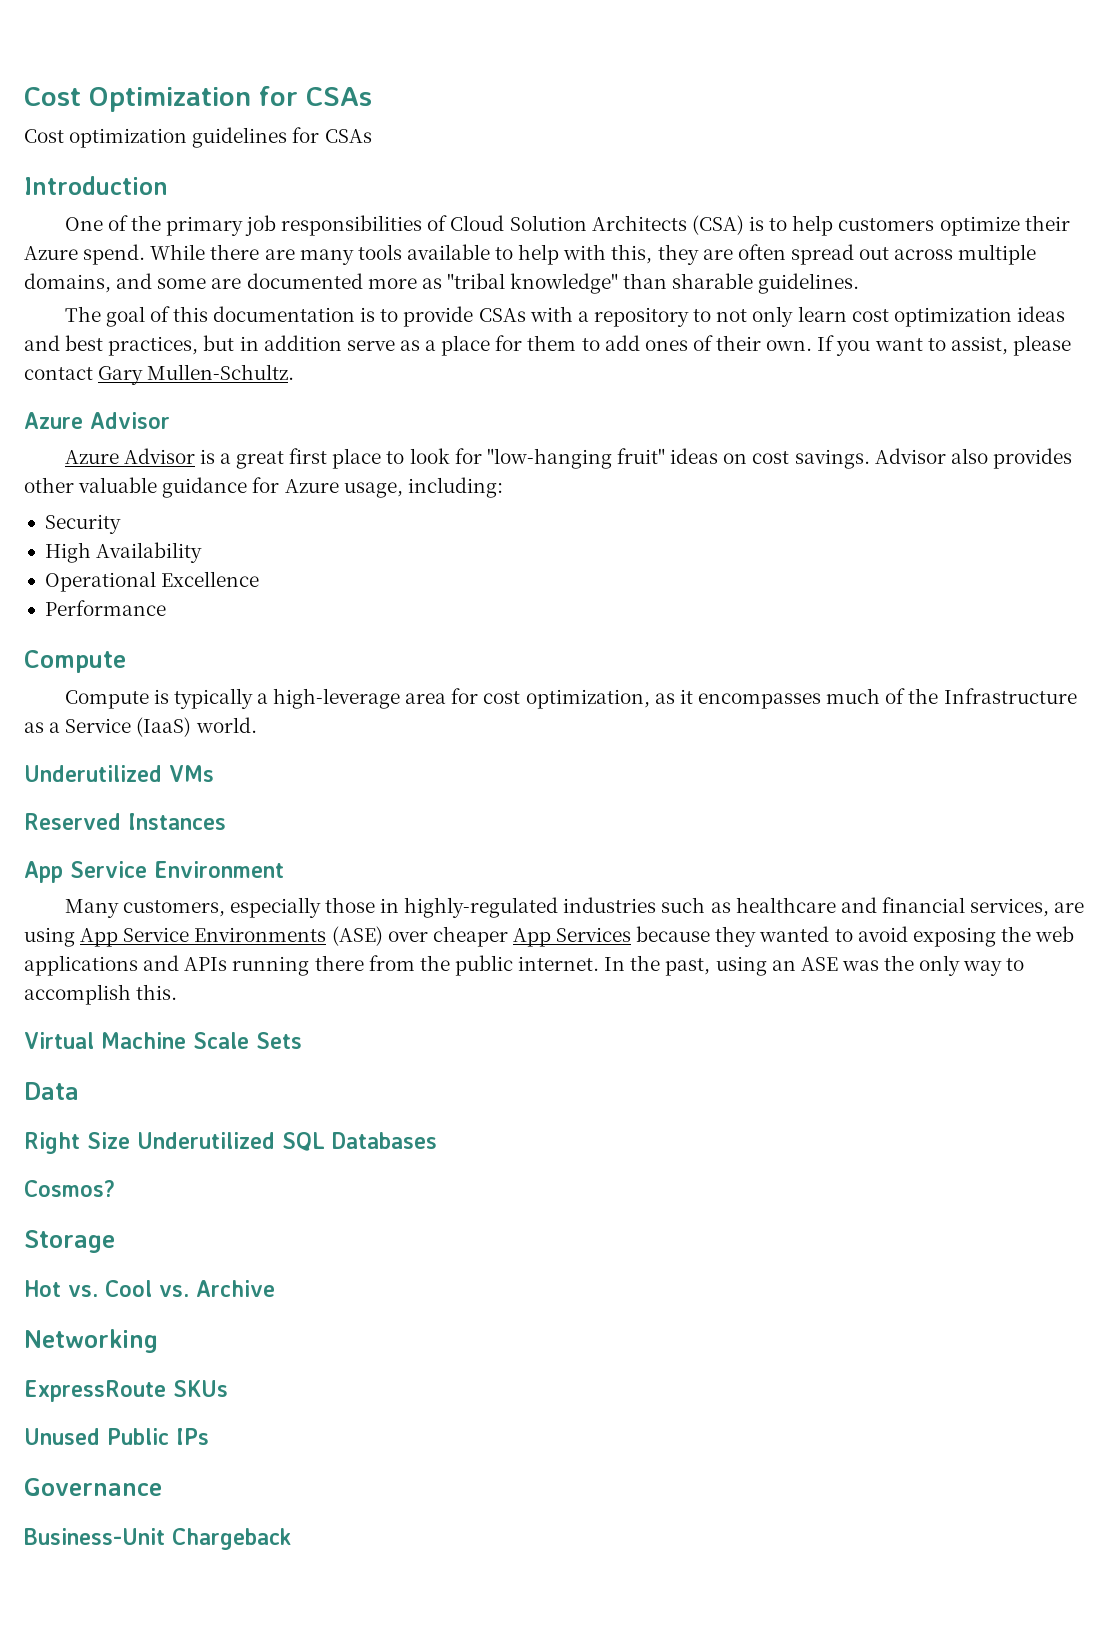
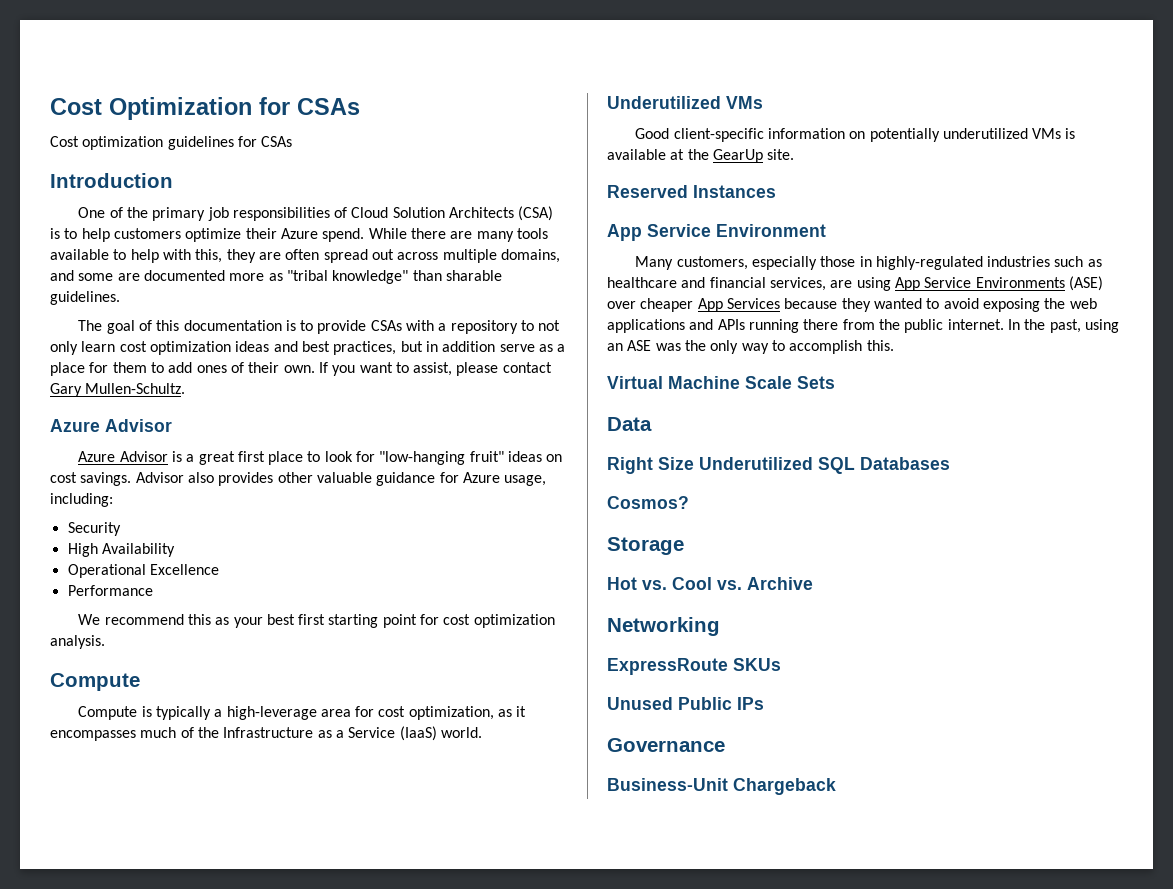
+ We recommend this as your best first starting point for cost optimization analysis.
+ Good client-specific information on potentially underutilized VMs is available at the GearUp site.

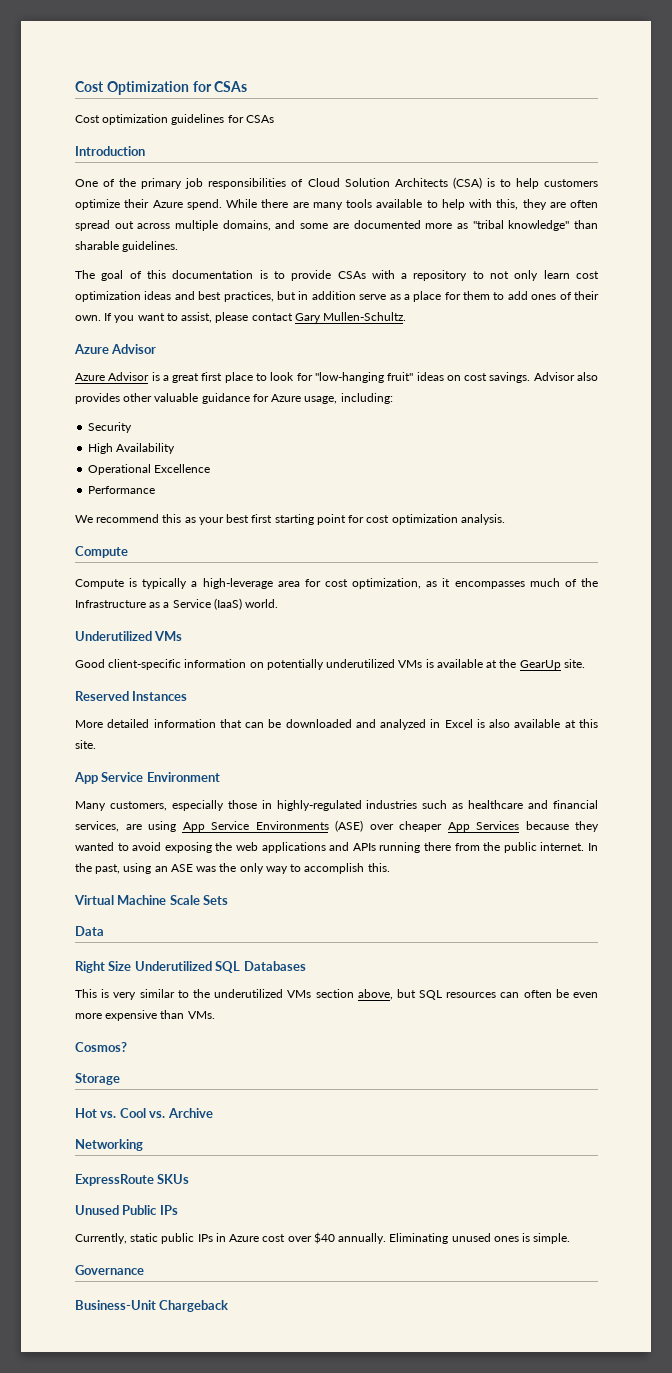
+ More detailed information that can be downloaded and analyzed in Excel is also available at this site.
+ This is very similar to the underutilized VMs section above, but SQL resources can often be even more expensive than VMs.
+ Currently, static public IPs in Azure cost over $40 annually. Eliminating unused ones is simple.

